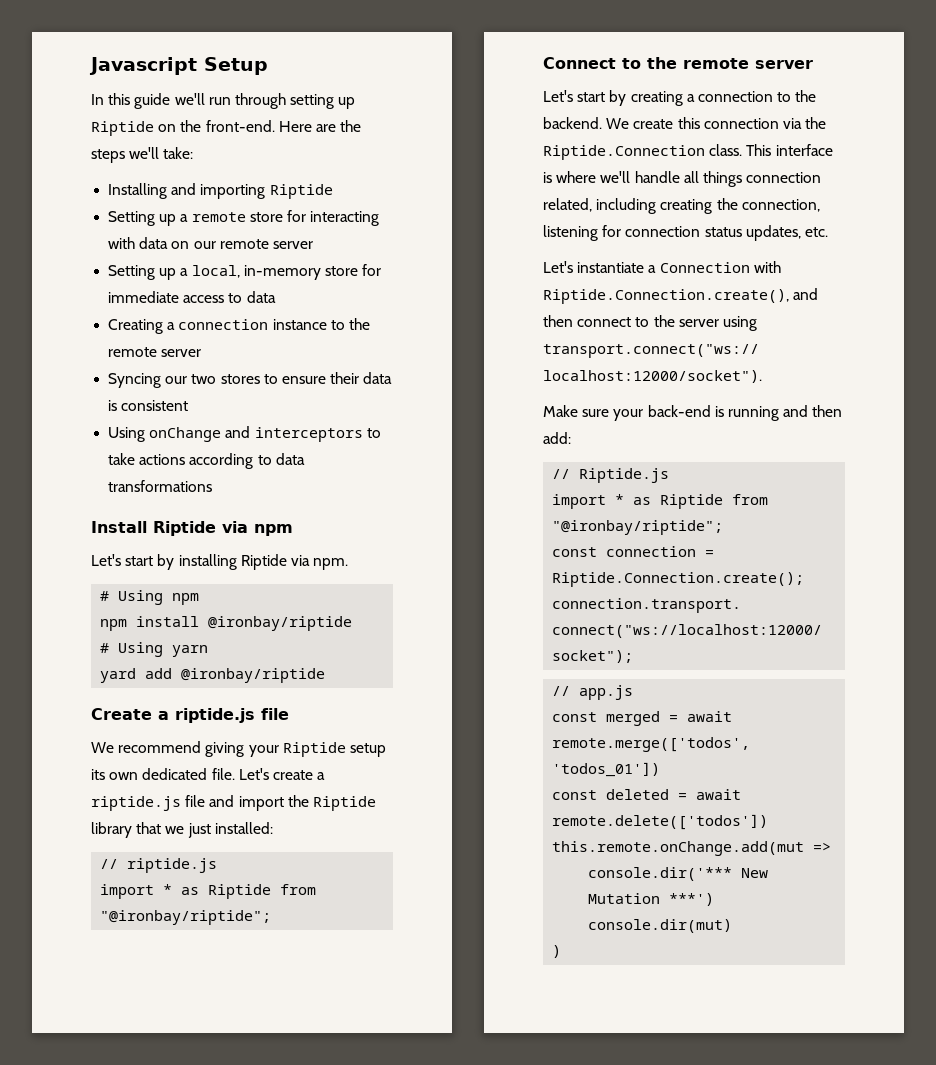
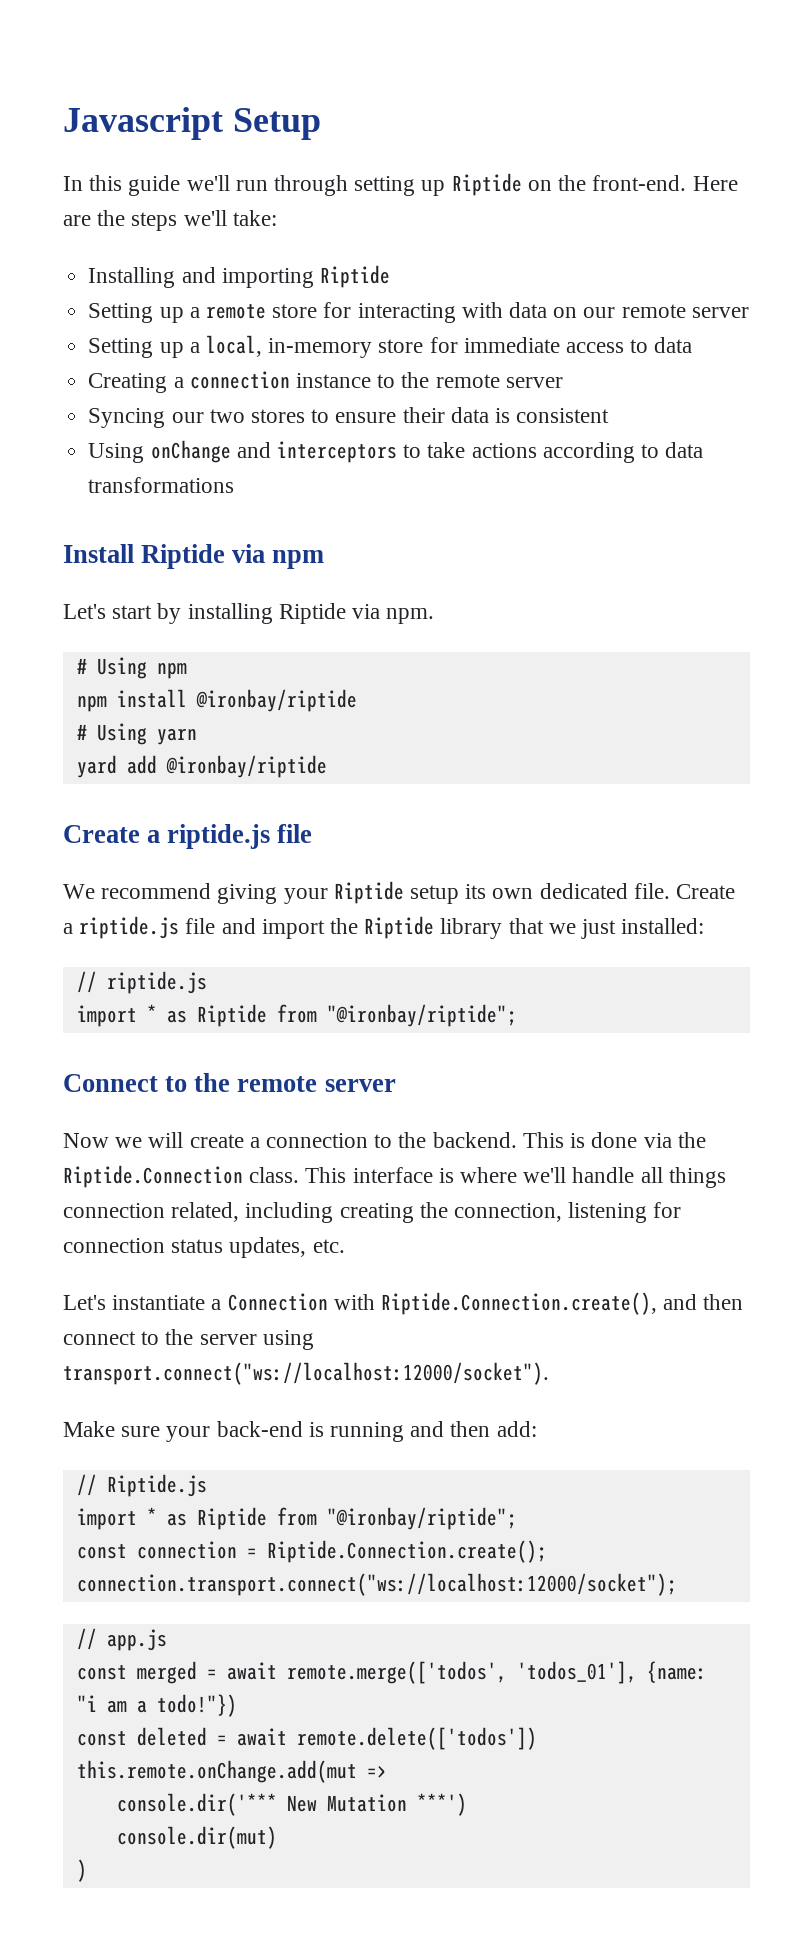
- Let's create a riptide.js file and import the Riptide library that we just installed:
+ Create a riptide.js file and import the Riptide library that we just installed:
- Let's start by creating a connection to the backend.
+ Now we will create a connection to the backend.
- We create this connection via the Riptide.Connection class.
+ This is done via the Riptide.Connection class.
- const merged = await remote.merge(['todos', 'todos_01'])
+ const merged = await remote.merge(['todos', 'todos_01'], {name: "i am a todo!"})

